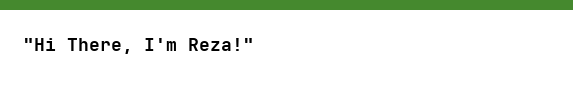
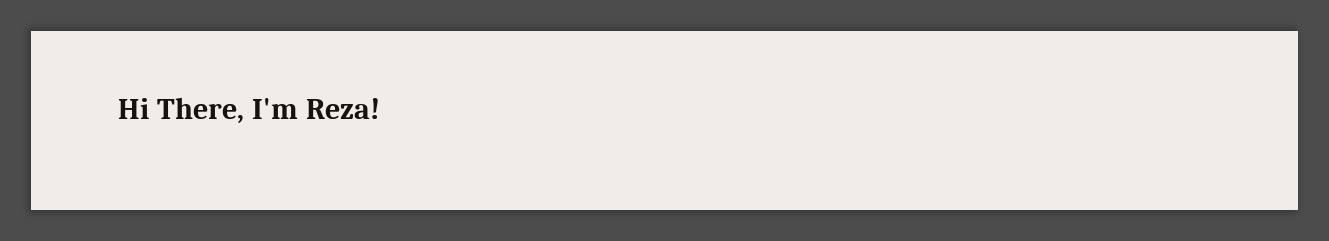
- "Hi There, I'm Reza!"
+ Hi There, I'm Reza!

